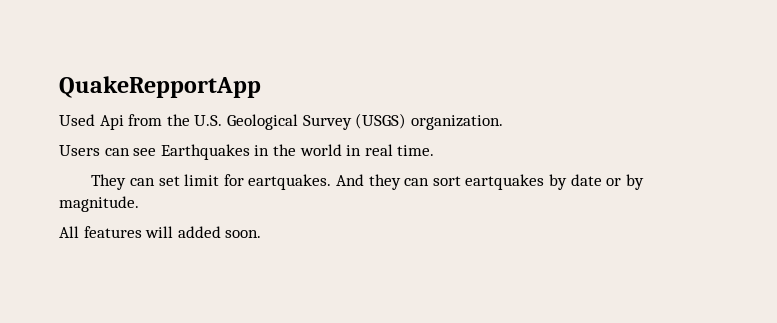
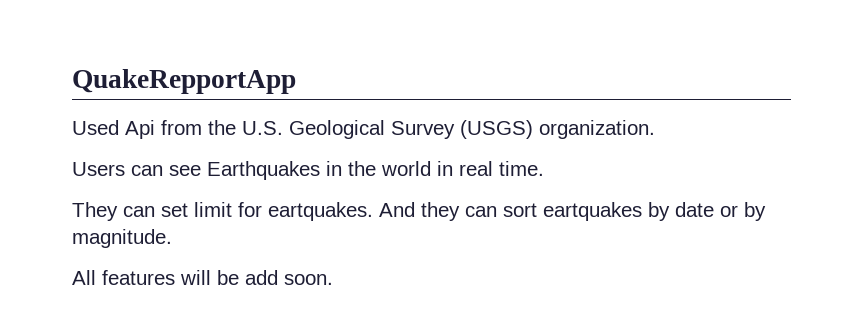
- All features will added soon.
+ All features will be add soon.

